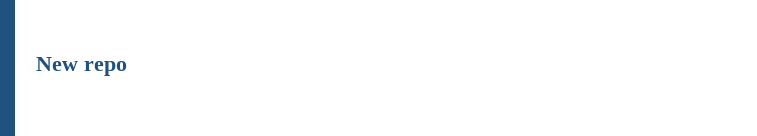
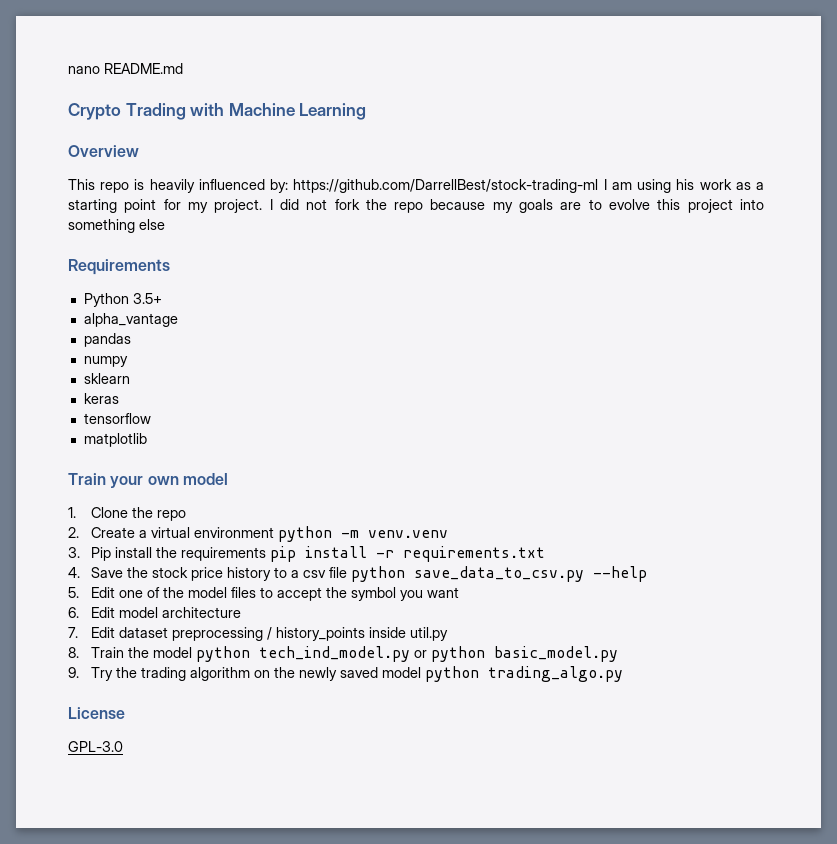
- New repo
+ nano README.md
+ Crypto Trading with Machine Learning
+ Overview
+ This repo is heavily influenced by: https://github.com/DarrellBest/stock-trading-ml I am using his work as a starting point for my project. I did not fork the repo because my goals are to evolve this project into something else
+ Requirements
+ Python 3.5+
+ alpha_vantage
+ pandas
+ numpy
+ sklearn
+ keras
+ tensorflow
+ matplotlib
+ Train your own model
+ 1. Clone the repo
+ 2. Create a virtual environment python -m venv.venv
+ 3. Pip install the requirements pip install -r requirements.txt
+ 4. Save the stock price history to a csv file python save_data_to_csv.py --help
+ 5. Edit one of the model files to accept the symbol you want
+ 6. Edit model architecture
+ 7. Edit dataset preprocessing / history_points inside util.py
+ 8. Train the model python tech_ind_model.py or python basic_model.py
+ 9. Try the trading algorithm on the newly saved model python trading_algo.py
+ License
+ GPL-3.0

